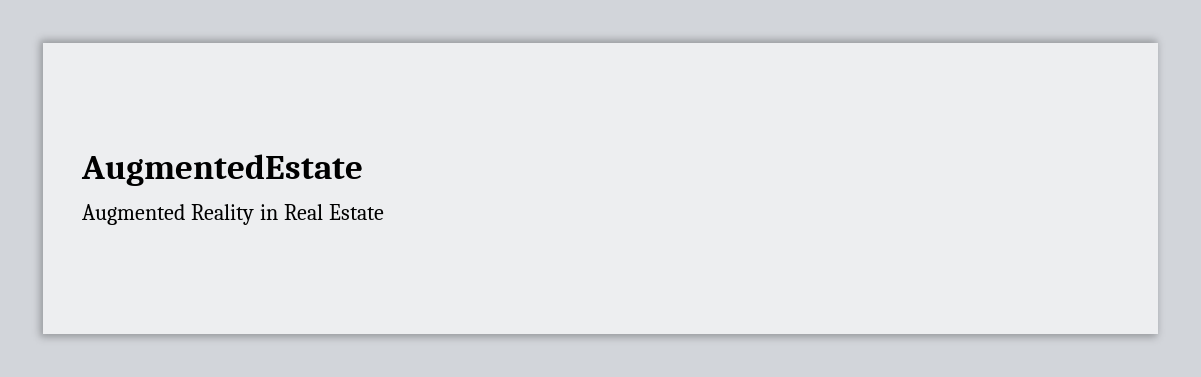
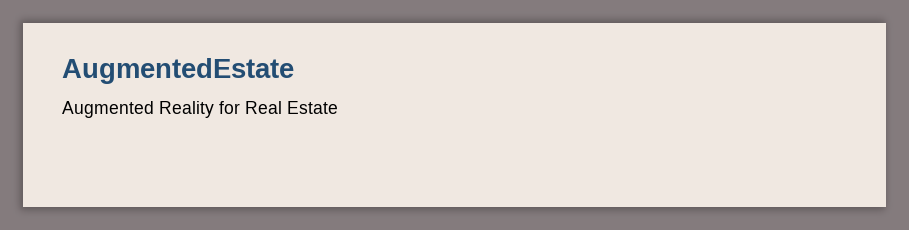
- Augmented Reality in Real Estate
+ Augmented Reality for Real Estate

